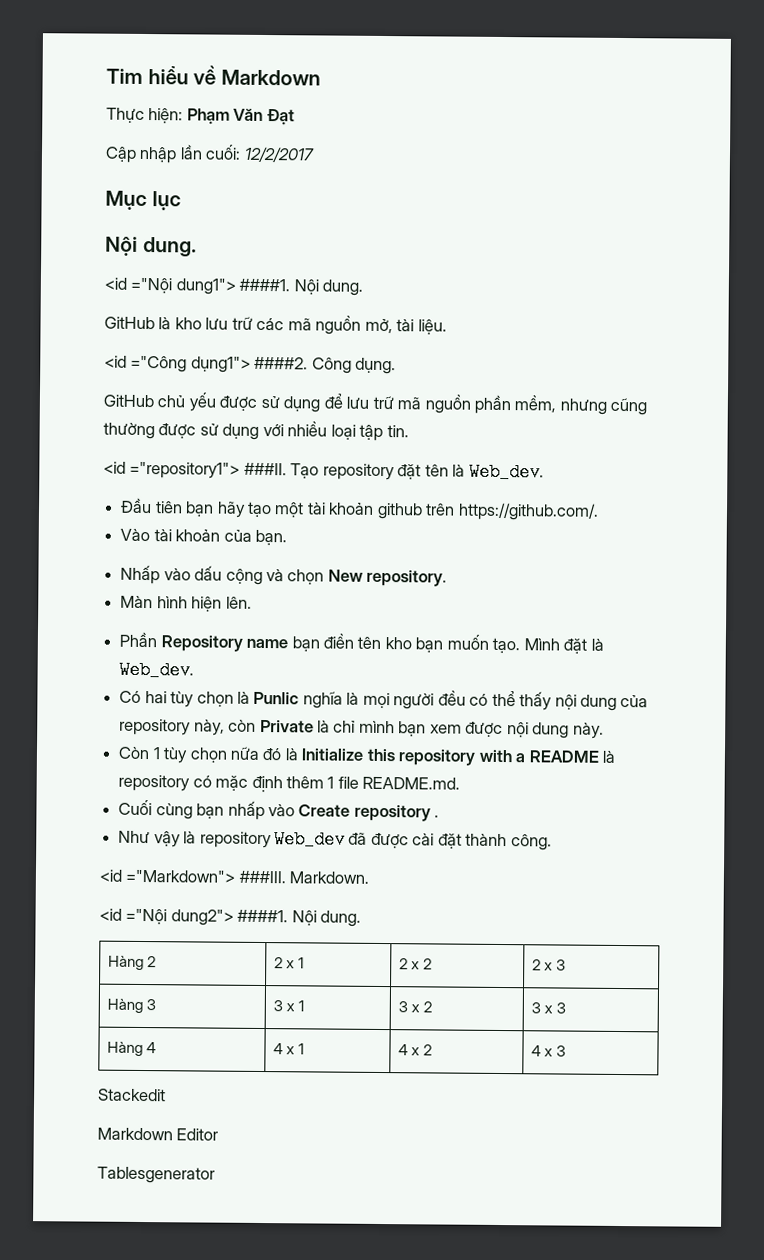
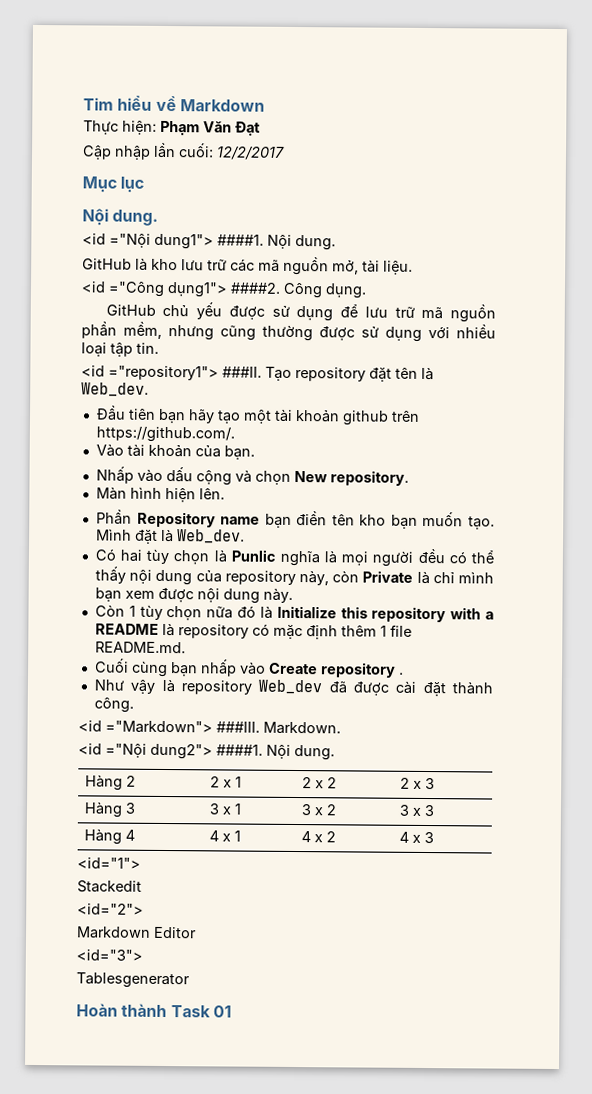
+ <id="1">
+ <id="2">
+ <id="3">
+ Hoàn thành Task 01

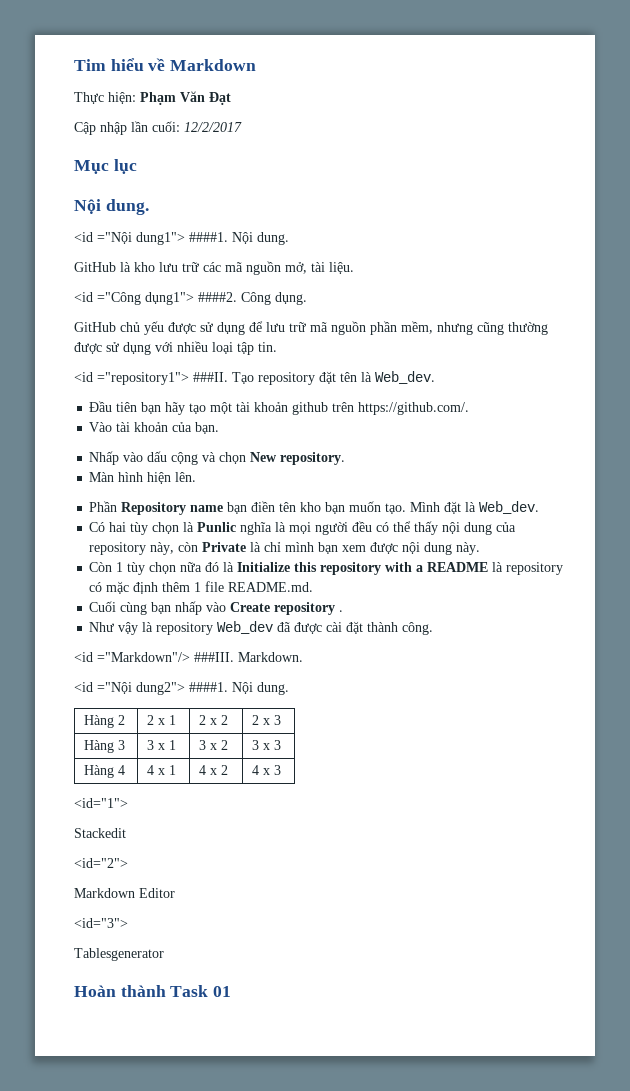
- <id ="Markdown"> ###III.
+ <id ="Markdown"/> ###III.

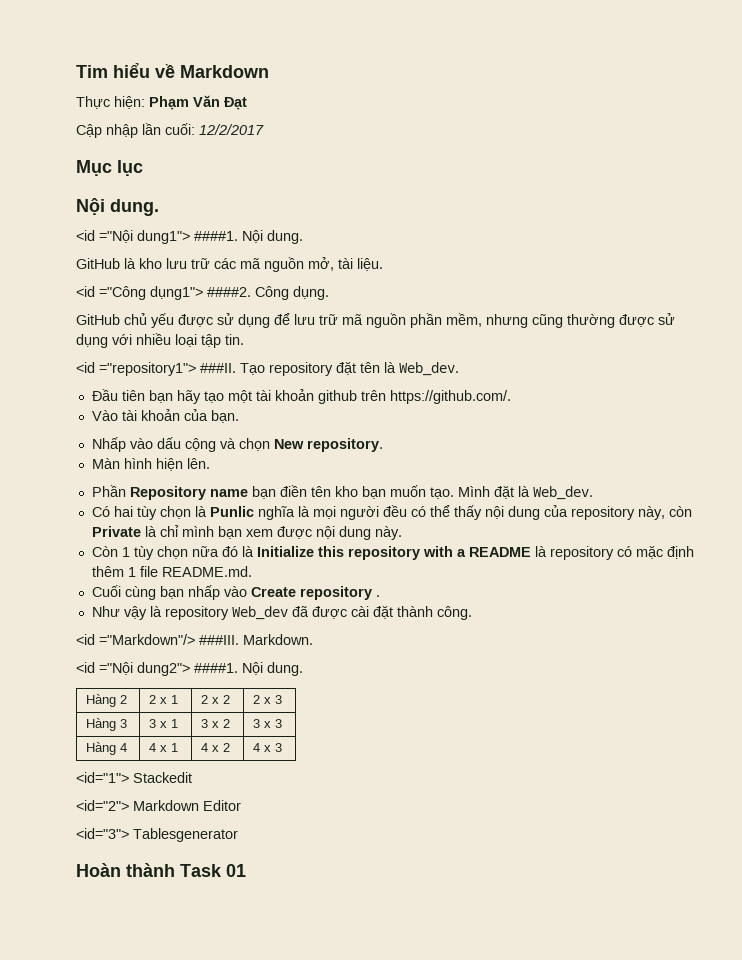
- <id="1">
- Stackedit
+ <id="1"> Stackedit
- <id="2">
- Markdown Editor
+ <id="2"> Markdown Editor
- <id="3">
- Tablesgenerator
+ <id="3"> Tablesgenerator

